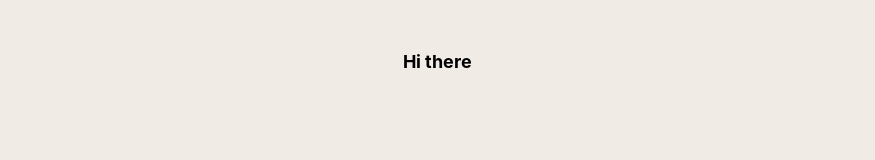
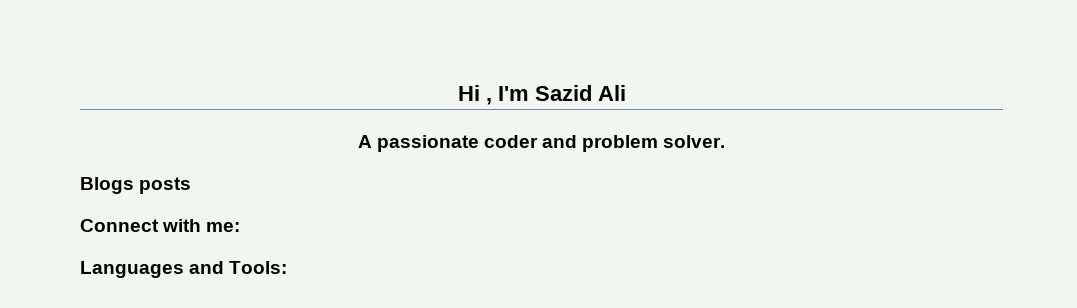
- Hi there
+ Hi , I'm Sazid Ali
+ A passionate coder and problem solver.
+ Blogs posts
+ Connect with me:
+ Languages and Tools:

